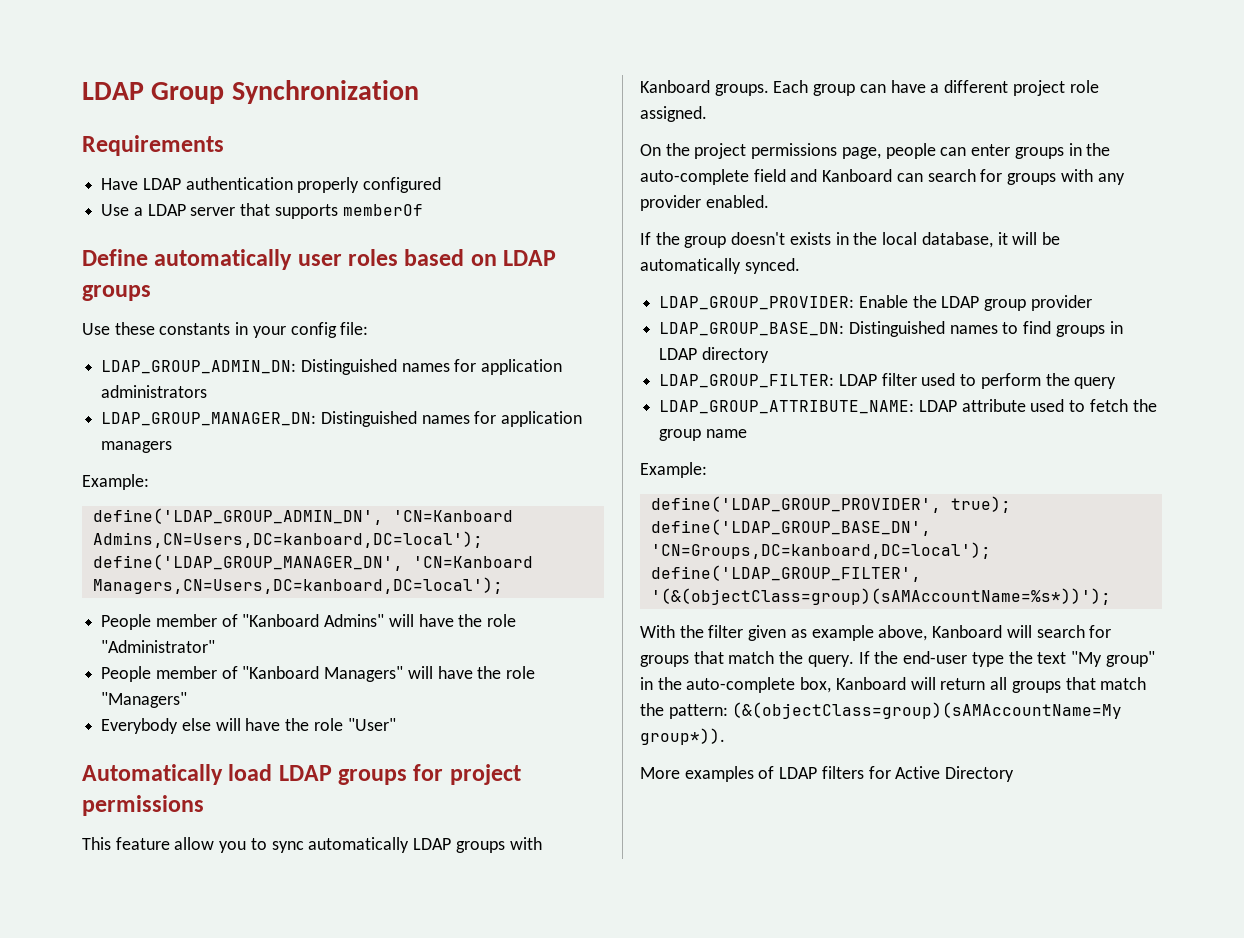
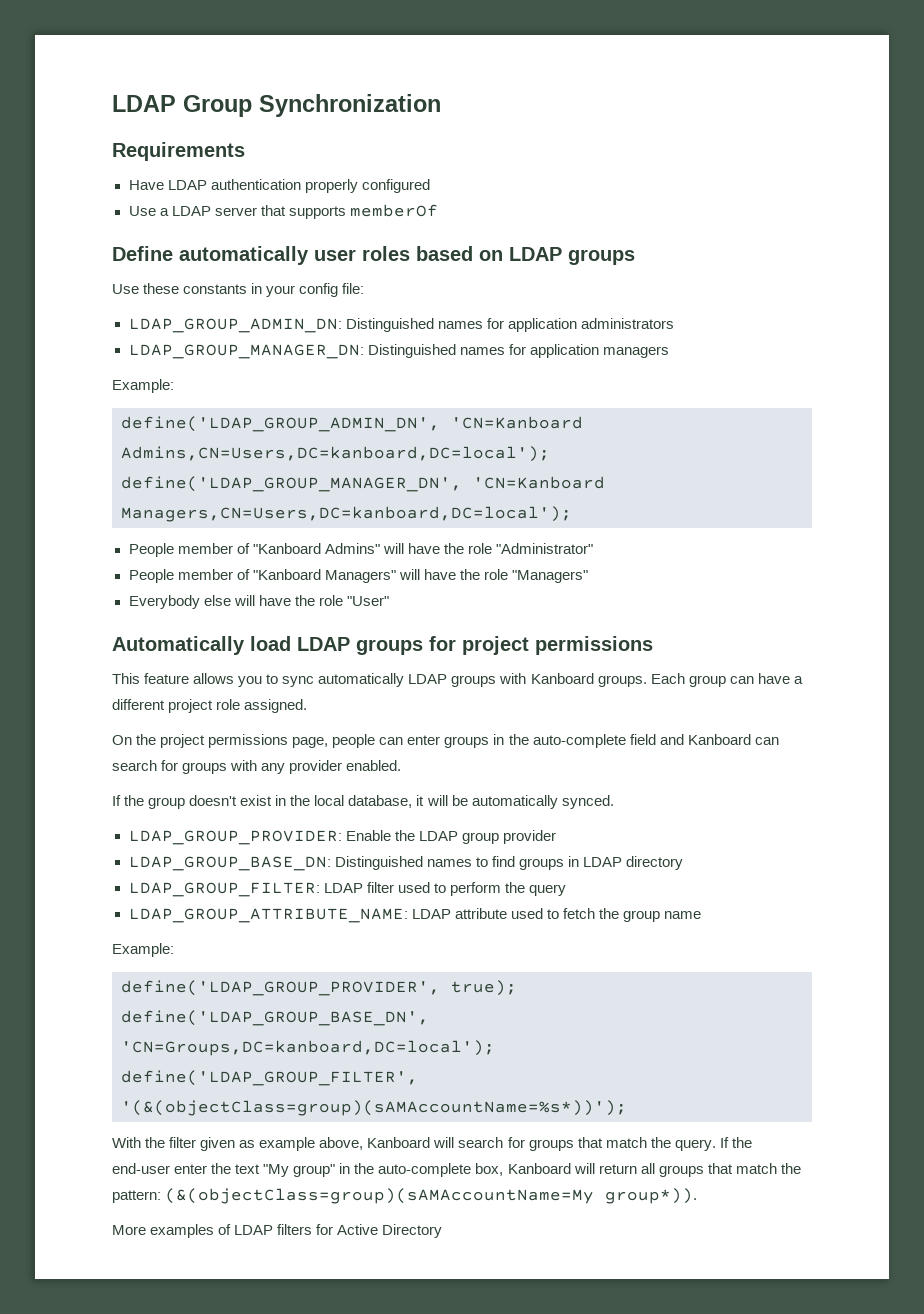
- This feature allow you to sync automatically LDAP groups with Kanboard groups.
+ This feature allows you to sync automatically LDAP groups with Kanboard groups.
- If the group doesn't exists in the local database, it will be automatically synced.
+ If the group doesn't exist in the local database, it will be automatically synced.
- If the end-user type the text "My group" in the auto-complete box, Kanboard will return all groups that match the pattern: (&(objectClass=group)(sAMAccountName=My group*)).
+ If the end-user enter the text "My group" in the auto-complete box, Kanboard will return all groups that match the pattern: (&(objectClass=group)(sAMAccountName=My group*)).

